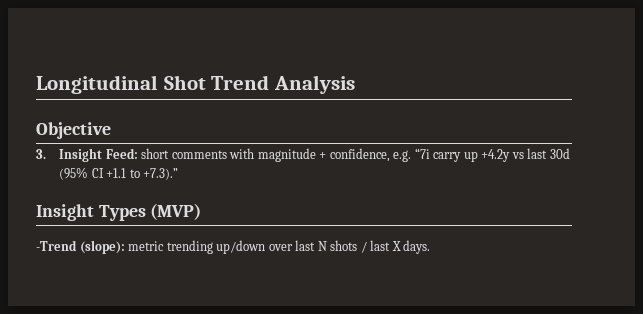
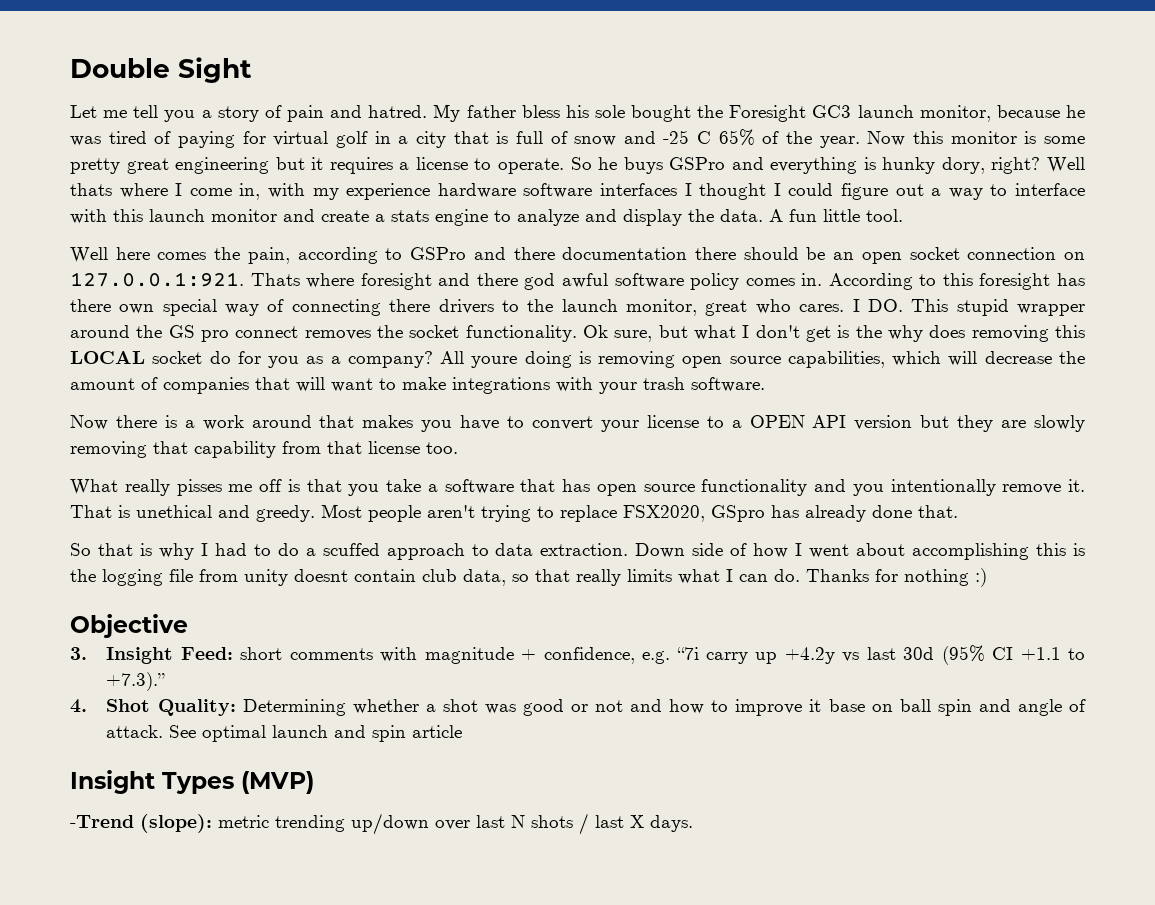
- Longitudinal Shot Trend Analysis
+ Double Sight
+ Let me tell you a story of pain and hatred. My father bless his sole bought the Foresight GC3 launch monitor, because he was tired of paying for virtual golf in a city that is full of snow and -25 C 65% of the year. Now this monitor is some pretty great engineering but it requires a license to operate. So he buys GSPro and everything is hunky dory, right? Well thats where I come in, with my experience hardware software interfaces I thought I could figure out a way to interface with this launch monitor and create a stats engine to analyze and display the data. A fun little tool.
+ Well here comes the pain, according to GSPro and there documentation there should be an open socket connection on 127.0.0.1:921. Thats where foresight and there god awful software policy comes in. According to this foresight has there own special way of connecting there drivers to the launch monitor, great who cares. I DO. This stupid wrapper around the GS pro connect removes the socket functionality. Ok sure, but what I don't get is the why does removing this LOCAL socket do for you as a company? All youre doing is removing open source capabilities, which will decrease the amount of companies that will want to make integrations with your trash software.
+ Now there is a work around that makes you have to convert your license to a OPEN API version but they are slowly removing that capability from that license too.
+ What really pisses me off is that you take a software that has open source functionality and you intentionally remove it. That is unethical and greedy. Most people aren't trying to replace FSX2020, GSpro has already done that.
+ So that is why I had to do a scuffed approach to data extraction. Down side of how I went about accomplishing this is the logging file from unity doesnt contain club data, so that really limits what I can do. Thanks for nothing :)
+ 4. Shot Quality: Determining whether a shot was good or not and how to improve it base on ball spin and angle of attack. See optimal launch and spin article

